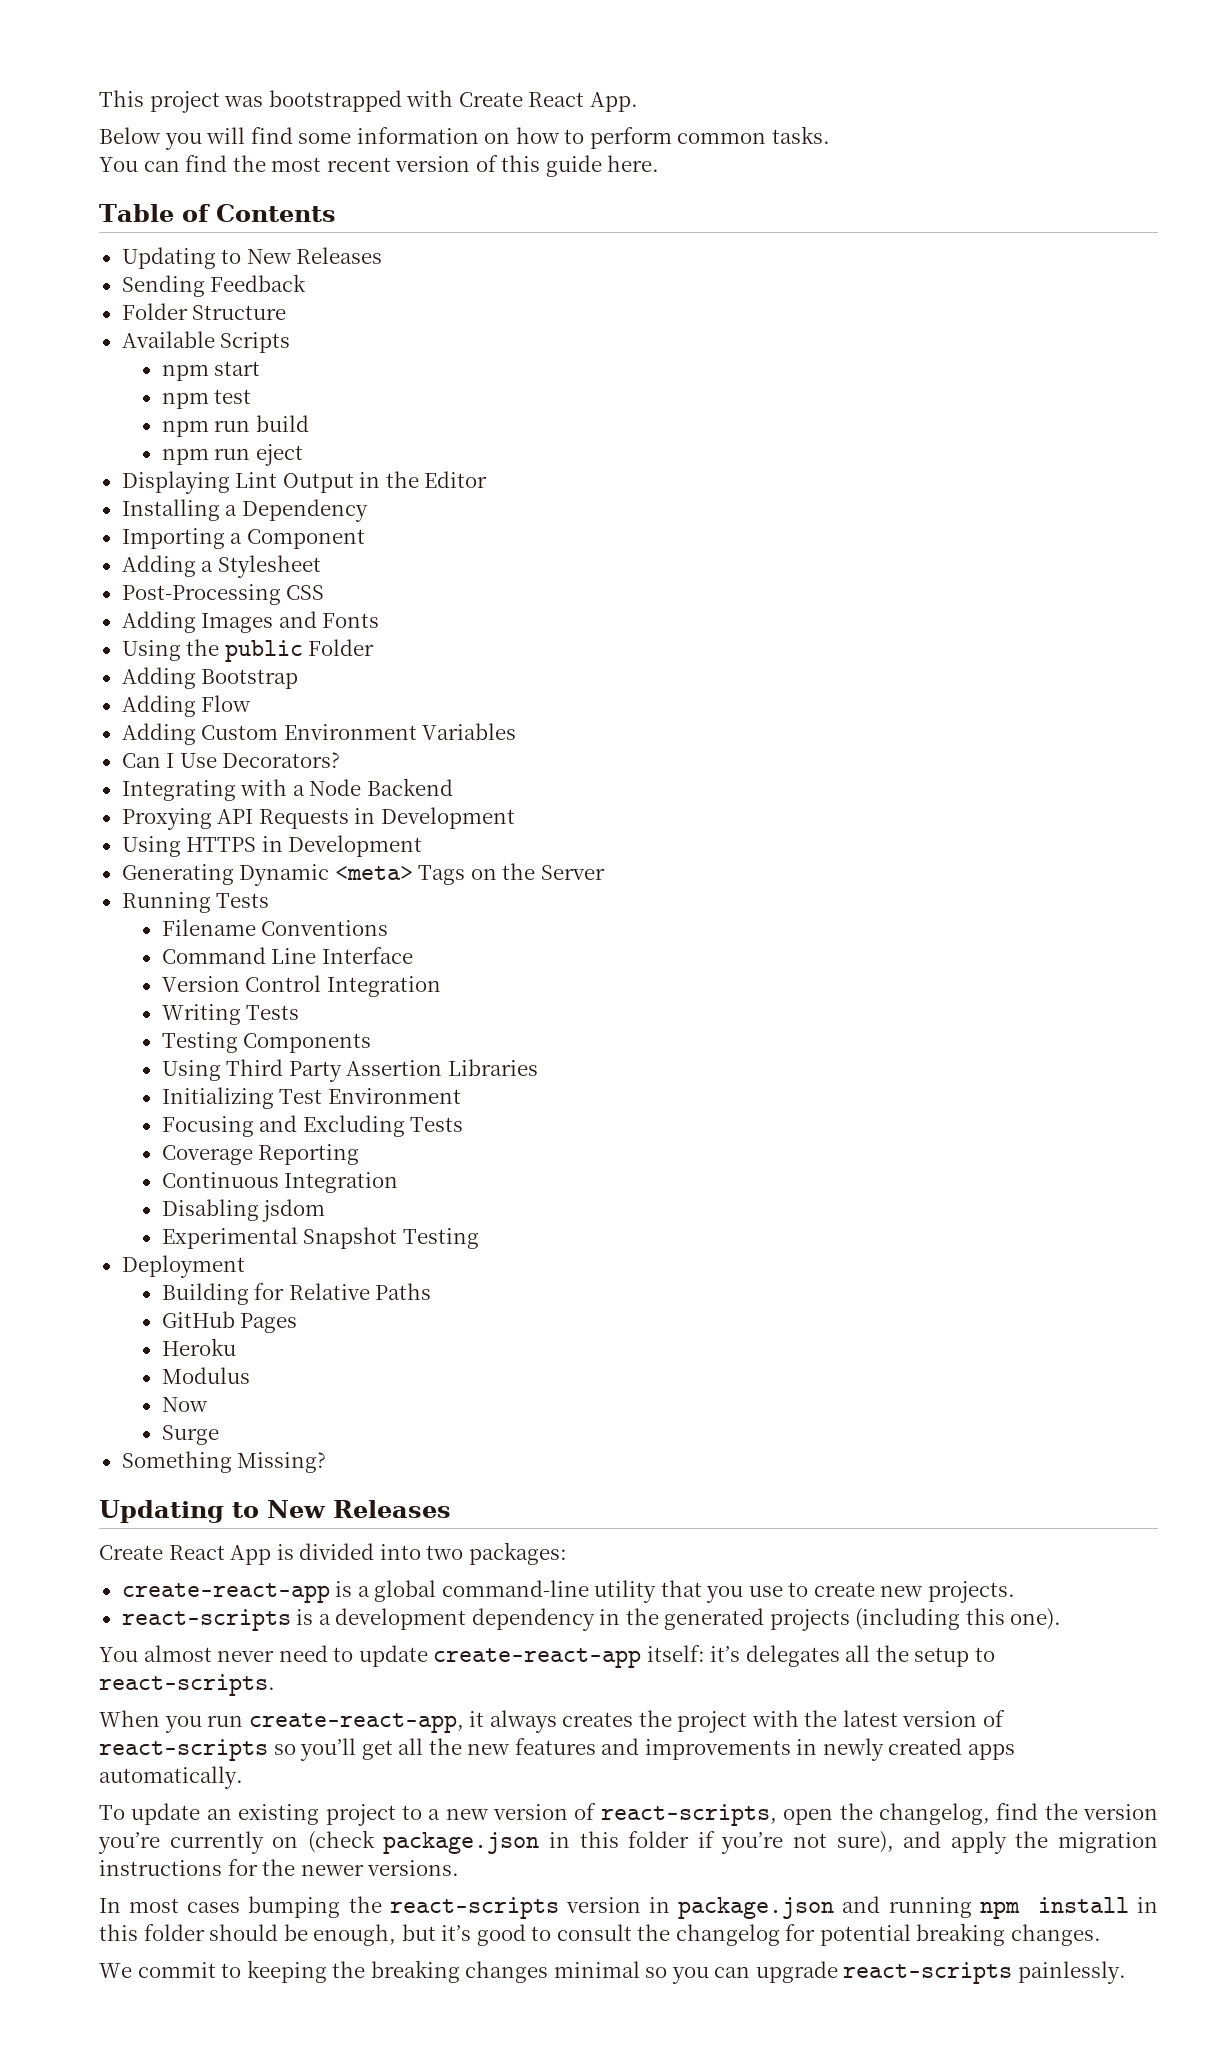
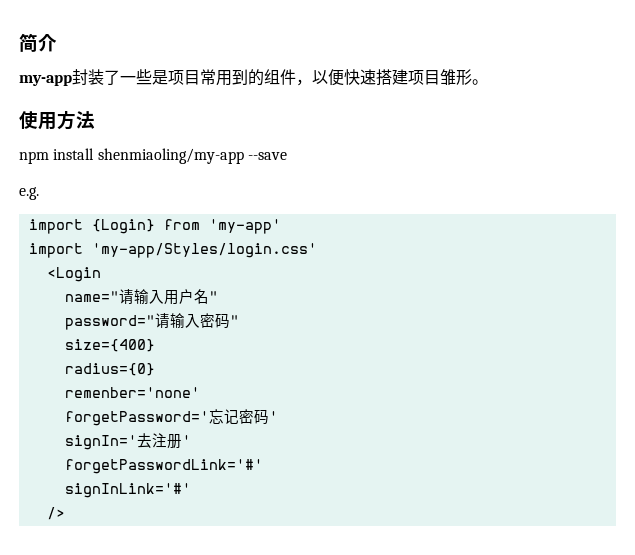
- This project was bootstrapped with Create React App.
- Below you will find some information on how to perform common tasks.
- You can find the most recent version of this guide here.
- Table of Contents
- Updating to New Releases
- Sending Feedback
- Folder Structure
- Available Scripts
- npm start
- npm test
- npm run build
- npm run eject
- Displaying Lint Output in the Editor
- Installing a Dependency
- Importing a Component
- Adding a Stylesheet
- Post-Processing CSS
- Adding Images and Fonts
- Using the public Folder
- Adding Bootstrap
- Adding Flow
- Adding Custom Environment Variables
- Can I Use Decorators?
- Integrating with a Node Backend
- Proxying API Requests in Development
- Using HTTPS in Development
- Generating Dynamic <meta> Tags on the Server
- Running Tests
- Filename Conventions
- Command Line Interface
- Version Control Integration
- Writing Tests
- Testing Components
- Using Third Party Assertion Libraries
- Initializing Test Environment
- Focusing and Excluding Tests
- Coverage Reporting
- Continuous Integration
- Disabling jsdom
- Experimental Snapshot Testing
- Deployment
- Building for Relative Paths
- GitHub Pages
- Heroku
- Modulus
- Now
- Surge
- Something Missing?
- Updating to New Releases
- Create React App is divided into two packages:
- create-react-app is a global command-line utility that you use to create new projects.
- react-scripts is a development dependency in the generated projects (including this one).
- You almost never need to update create-react-app itself: it’s delegates all the setup to react-scripts.
- When you run create-react-app, it always creates the project with the latest version of react-scripts so you’ll get all the new features and improvements in newly created apps automatically.
- To update an existing project to a new version of react-scripts, open the changelog, find the version you’re currently on (check package.json in this folder if you’re not sure), and apply the migration instructions for the newer versions.
- In most cases bumping the react-scripts version in package.json and running npm install in this folder should be enough, but it’s good to consult the changelog for potential breaking changes.
- We commit to keeping the breaking changes minimal so you can upgrade react-scripts painlessly.
+ 简介
+ my-app封装了一些是项目常用到的组件，以便快速搭建项目雏形。
+ 使用方法
+ npm install shenmiaoling/my-app --save
+ e.g.
+ import {Login} from 'my-app'
+ import 'my-app/Styles/login.css'
+ <Login
+ name="请输入用户名"
+ password="请输入密码"
+ size={400}
+ radius={0}
+ remenber='none'
+ forgetPassword='忘记密码'
+ signIn='去注册'
+ forgetPasswordLink='#'
+ signInLink='#'
+ />

